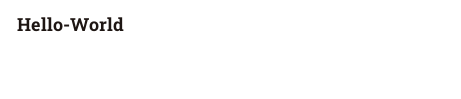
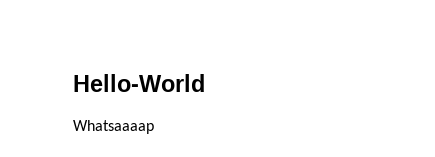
+ Whatsaaaap

